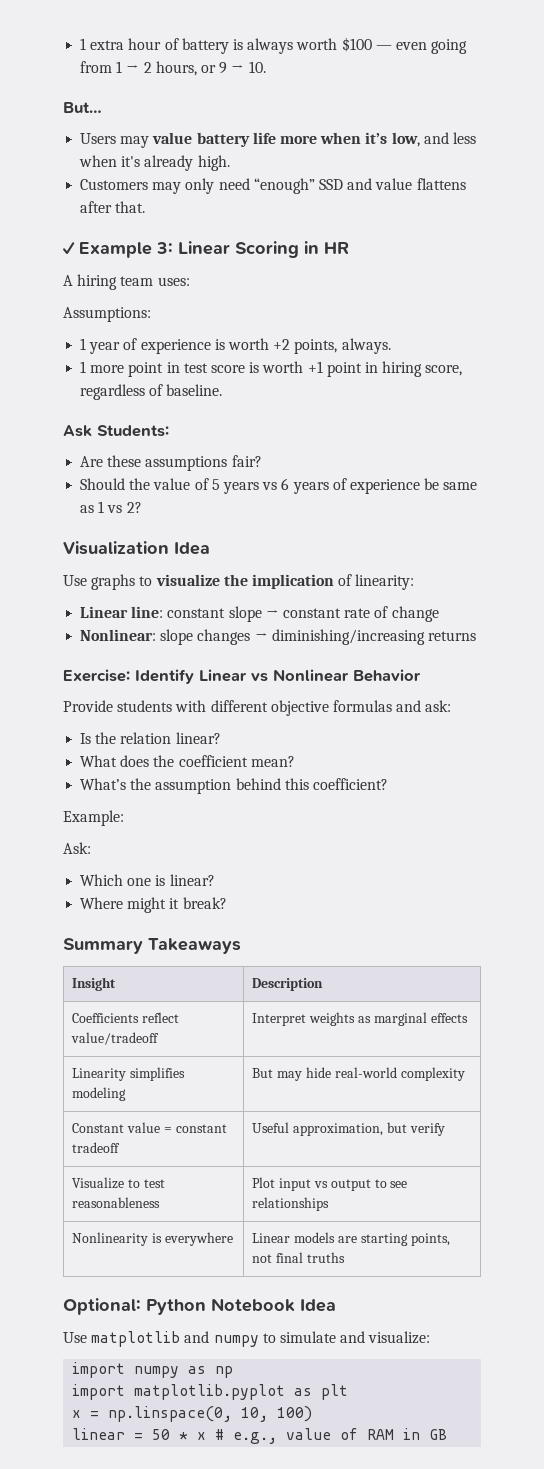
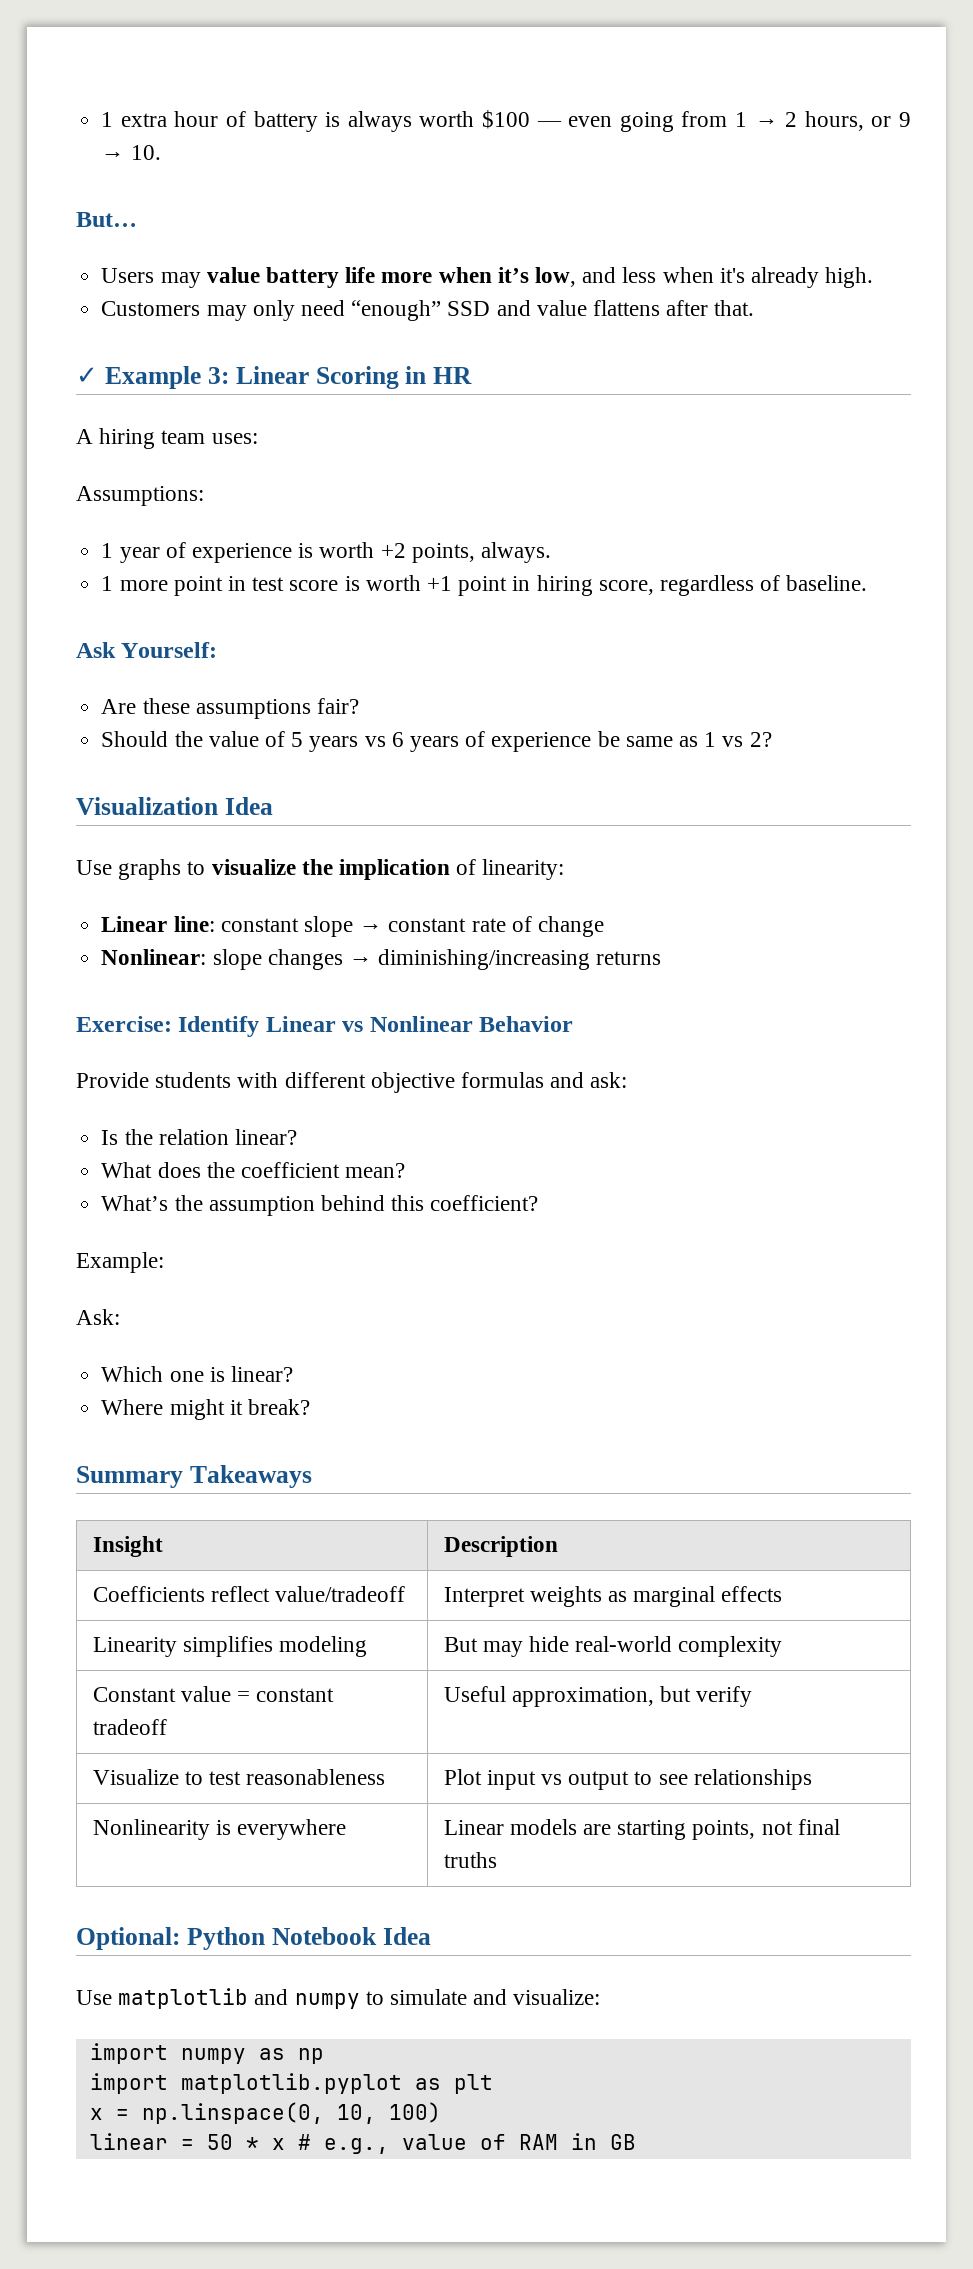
- Ask Students:
+ Ask Yourself:

